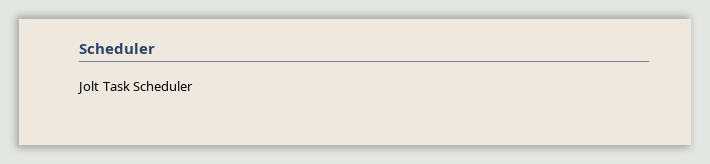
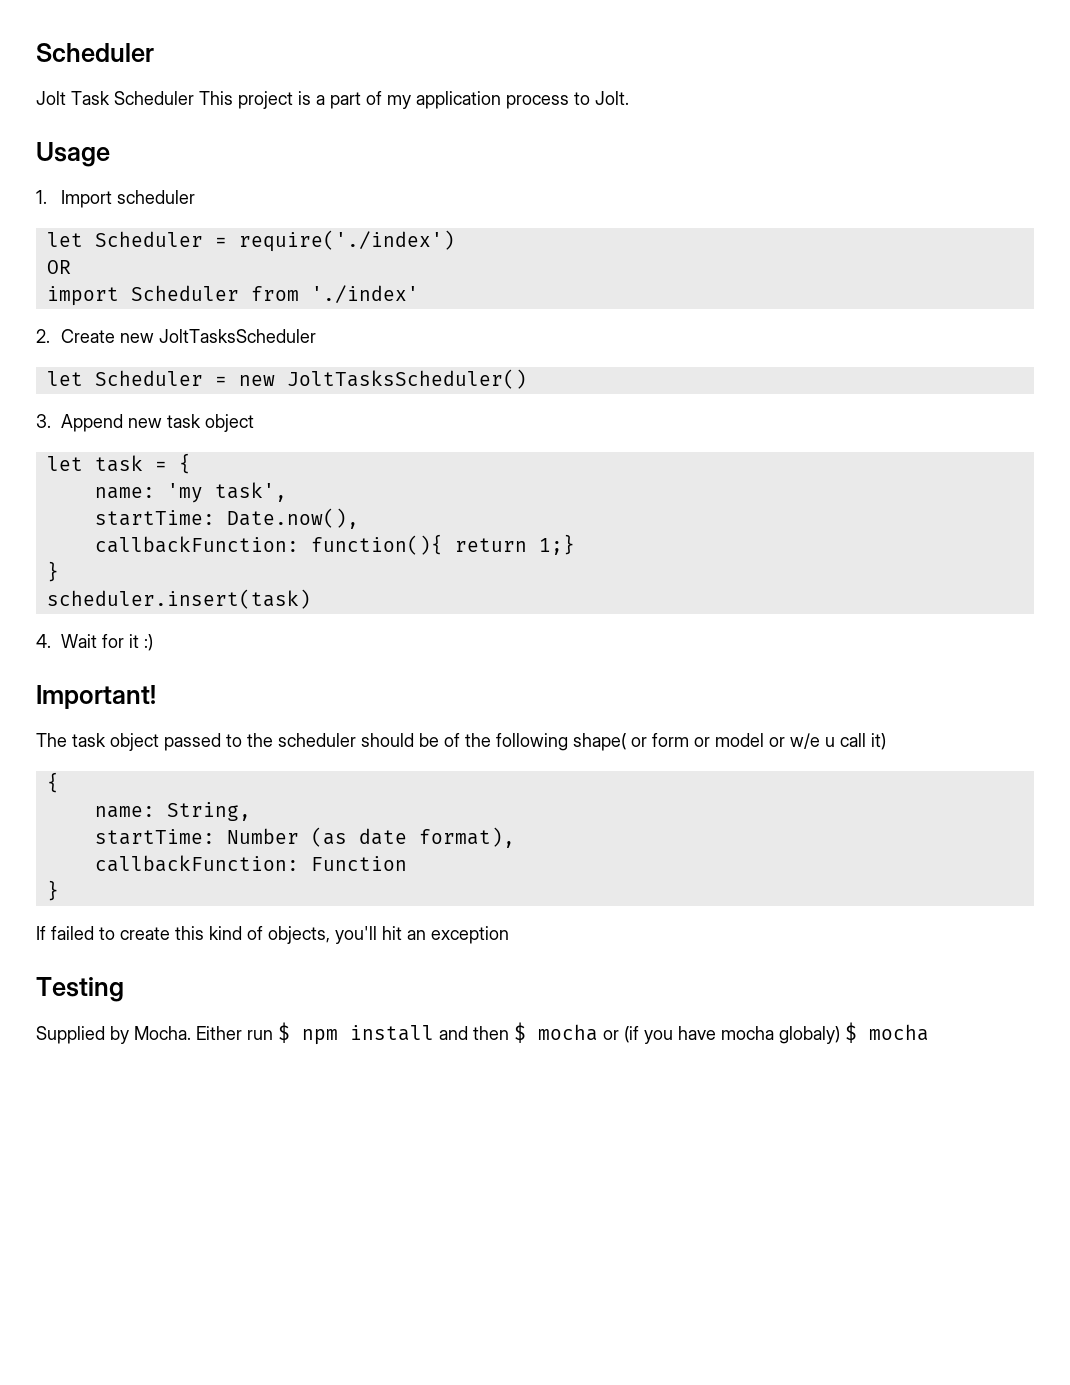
- Jolt Task Scheduler
+ Jolt Task Scheduler This project is a part of my application process to Jolt.
+ Usage
+ 1. Import scheduler
+ let Scheduler = require('./index')
+ OR
+ import Scheduler from './index'
+ 2. Create new JoltTasksScheduler
+ let Scheduler = new JoltTasksScheduler()
+ 3. Append new task object
+ let task = {
+ name: 'my task',
+ startTime: Date.now(),
+ callbackFunction: function(){ return 1;}
+ }
+ scheduler.insert(task)
+ 4. Wait for it :)
+ Important!
+ The task object passed to the scheduler should be of the following shape( or form or model or w/e u call it)
+ {
+ name: String,
+ startTime: Number (as date format),
+ callbackFunction: Function
+ }
+ If failed to create this kind of objects, you'll hit an exception
+ Testing
+ Supplied by Mocha. Either run $ npm install and then $ mocha or (if you have mocha globaly) $ mocha

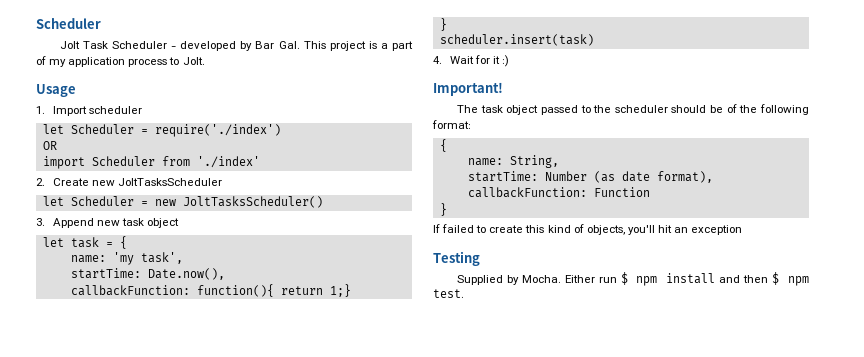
- Jolt Task Scheduler This project is a part of my application process to Jolt.
+ Jolt Task Scheduler - developed by Bar Gal. This project is a part of my application process to Jolt.
- The task object passed to the scheduler should be of the following shape( or form or model or w/e u call it)
+ The task object passed to the scheduler should be of the following format:
- Either run $ npm install and then $ mocha or (if you have mocha globaly) $ mocha
+ Either run $ npm install and then $ npm test.

